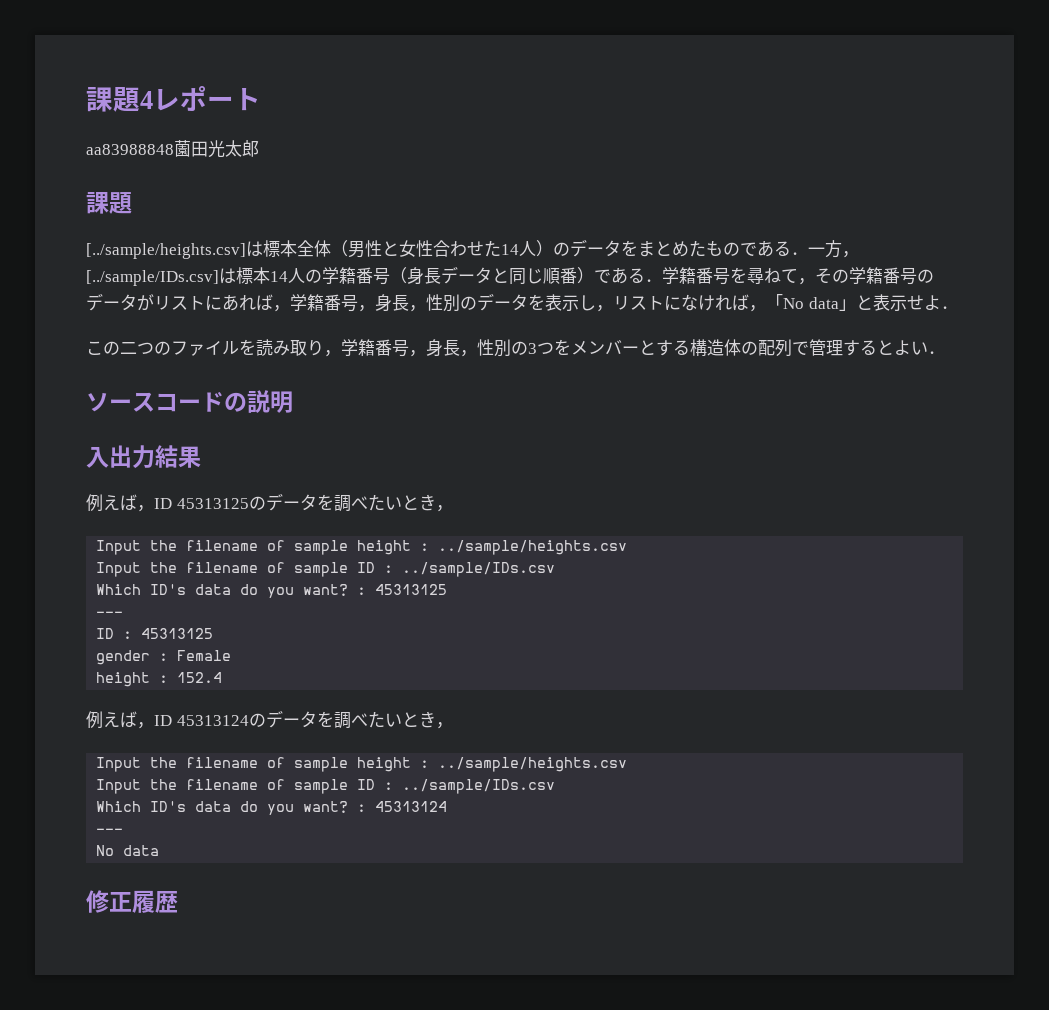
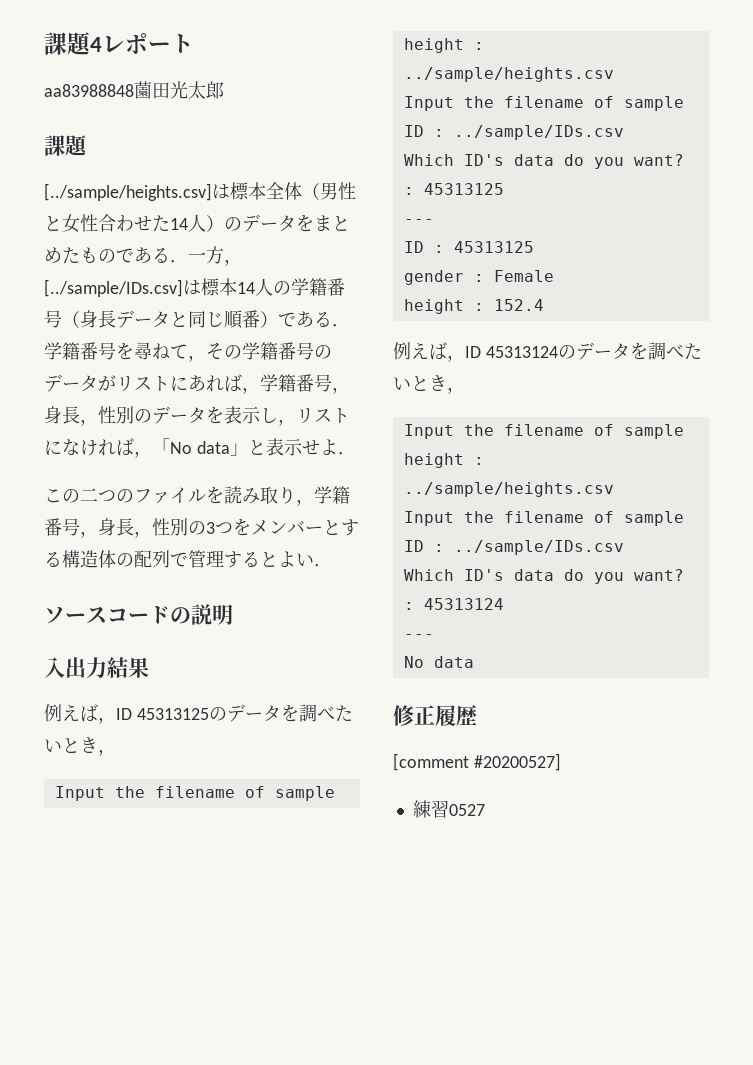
+ [comment #20200527]
+ 練習0527

